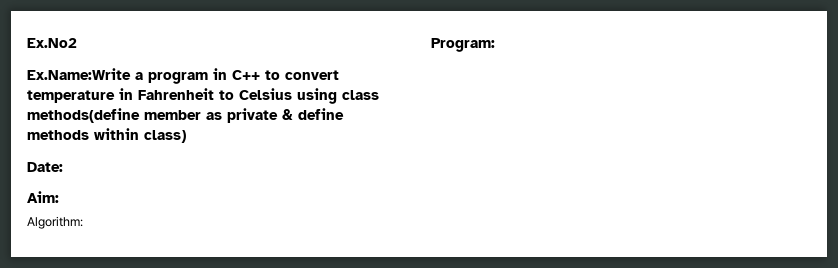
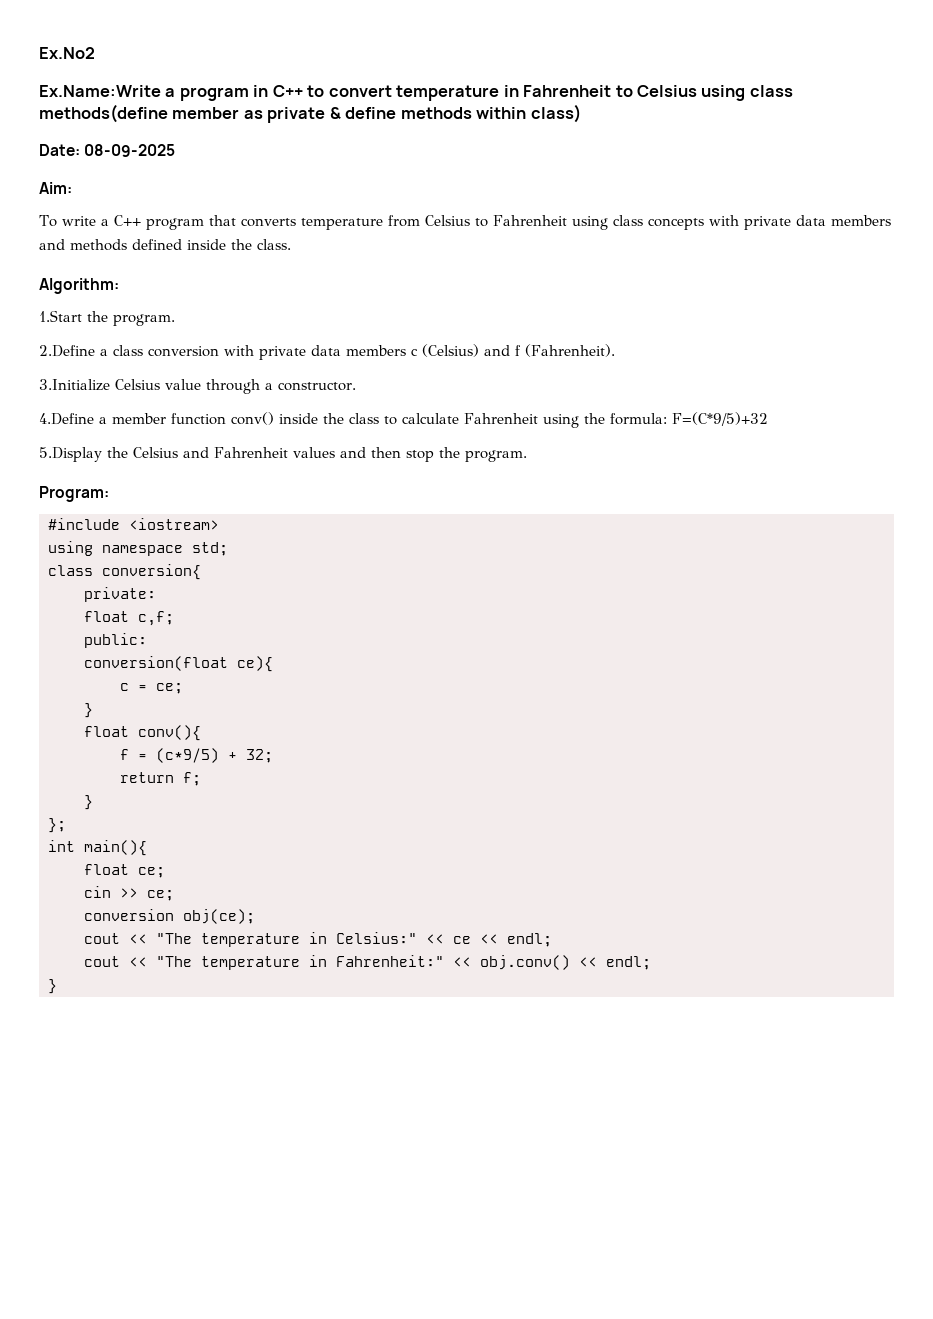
- Date:
+ Date: 08-09-2025
+ To write a C++ program that converts temperature from Celsius to Fahrenheit using class concepts with private data members and methods defined inside the class.
  Algorithm:
+ 1.Start the program.
+ 2.Define a class conversion with private data members c (Celsius) and f (Fahrenheit).
+ 3.Initialize Celsius value through a constructor.
+ 4.Define a member function conv() inside the class to calculate Fahrenheit using the formula: F=(C*9/5)+32
+ 5.Display the Celsius and Fahrenheit values and then stop the program.
  Program:
+ #include <iostream>
+ using namespace std;
+ class conversion{
+ private:
+ float c,f;
+ public:
+ conversion(float ce){
+ c = ce;
+ }
+ float conv(){
+ f = (c*9/5) + 32;
+ return f;
+ }
+ };
+ int main(){
+ float ce;
+ cin >> ce;
+ conversion obj(ce);
+ cout << "The temperature in Celsius:" << ce << endl;
+ cout << "The temperature in Fahrenheit:" << obj.conv() << endl;
+ }

